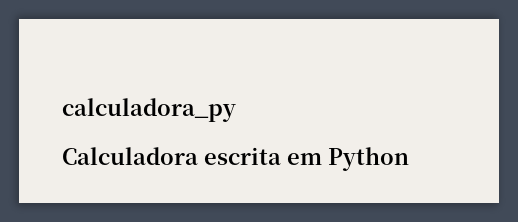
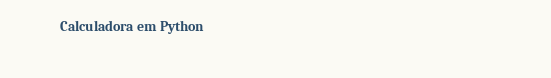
- calculadora_py
- Calculadora escrita em Python
+ Calculadora em Python

